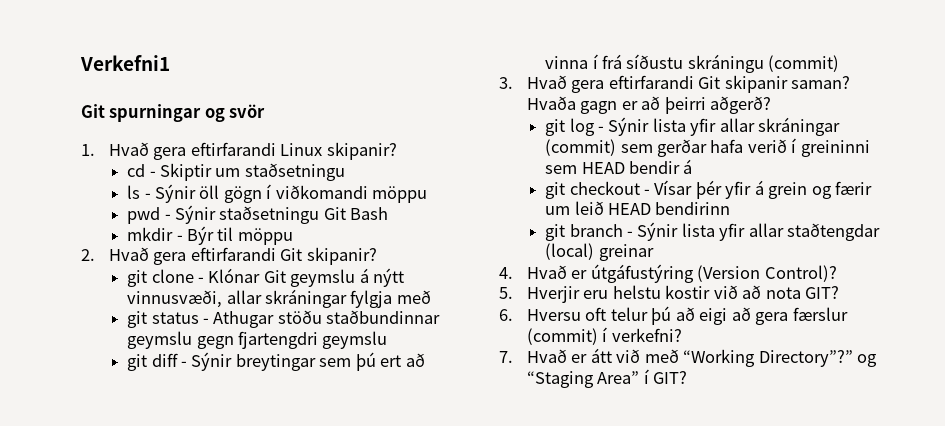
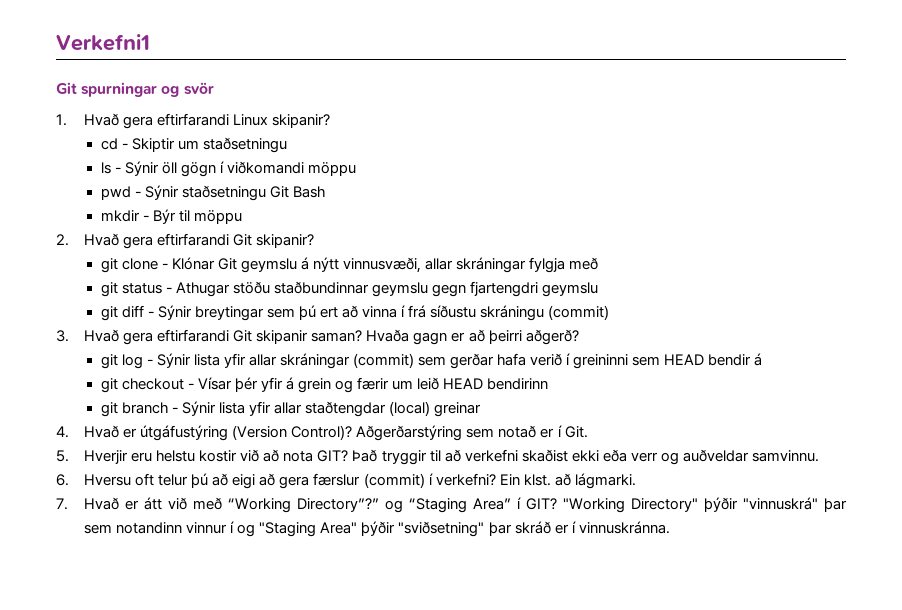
+ Aðgerðarstýring sem notað er í Git.
+ Það tryggir til að verkefni skaðist ekki eða verr og auðveldar samvinnu.
+ Ein klst. að lágmarki.
+ "Working Directory" þýðir "vinnuskrá" þar sem notandinn vinnur í og "Staging Area" þýðir "sviðsetning" þar skráð er í vinnuskránna.

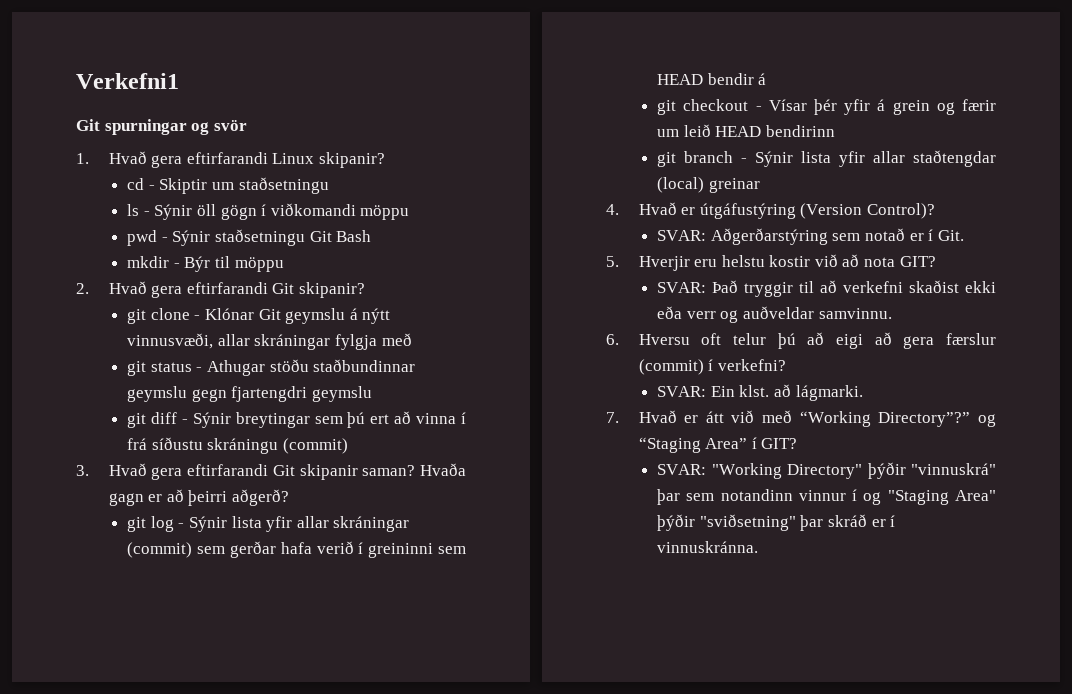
- 4. Hvað er útgáfustýring (Version Control)? Aðgerðarstýring sem notað er í Git.
+ 4. Hvað er útgáfustýring (Version Control)?
+ SVAR: Aðgerðarstýring sem notað er í Git.
- 5. Hverjir eru helstu kostir við að nota GIT? Það tryggir til að verkefni skaðist ekki eða verr og auðveldar samvinnu.
+ 5. Hverjir eru helstu kostir við að nota GIT?
+ SVAR: Það tryggir til að verkefni skaðist ekki eða verr og auðveldar samvinnu.
- 6. Hversu oft telur þú að eigi að gera færslur (commit) í verkefni? Ein klst. að lágmarki.
+ 6. Hversu oft telur þú að eigi að gera færslur (commit) í verkefni?
+ SVAR: Ein klst. að lágmarki.
- 7. Hvað er átt við með “Working Directory”?” og “Staging Area” í GIT? "Working Directory" þýðir "vinnuskrá" þar sem notandinn vinnur í og "Staging Area" þýðir "sviðsetning" þar skráð er í vinnuskránna.
+ 7. Hvað er átt við með “Working Directory”?” og “Staging Area” í GIT?
+ SVAR: "Working Directory" þýðir "vinnuskrá" þar sem notandinn vinnur í og "Staging Area" þýðir "sviðsetning" þar skráð er í vinnuskránna.

